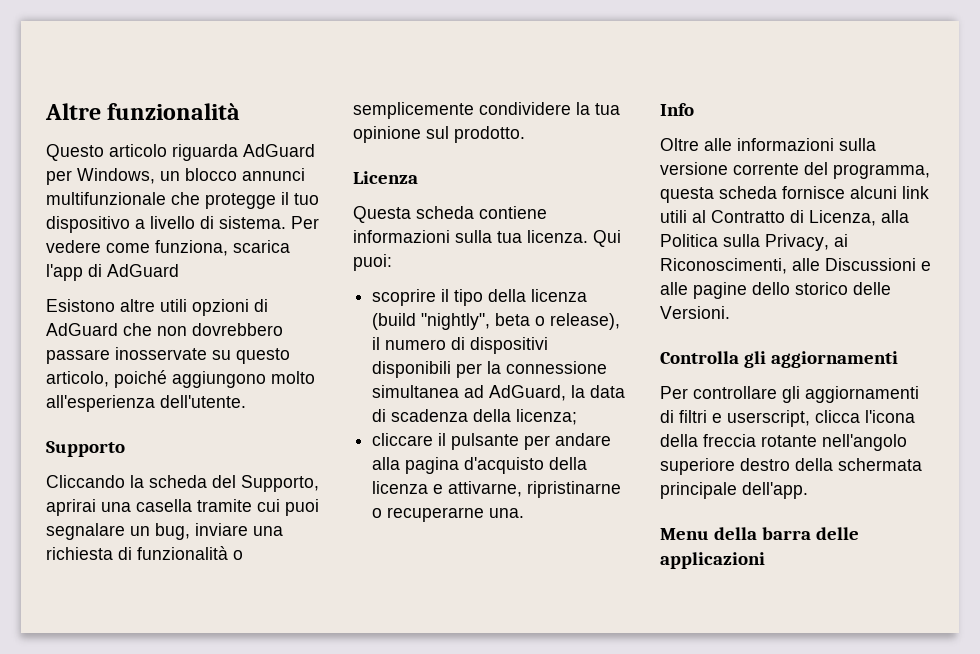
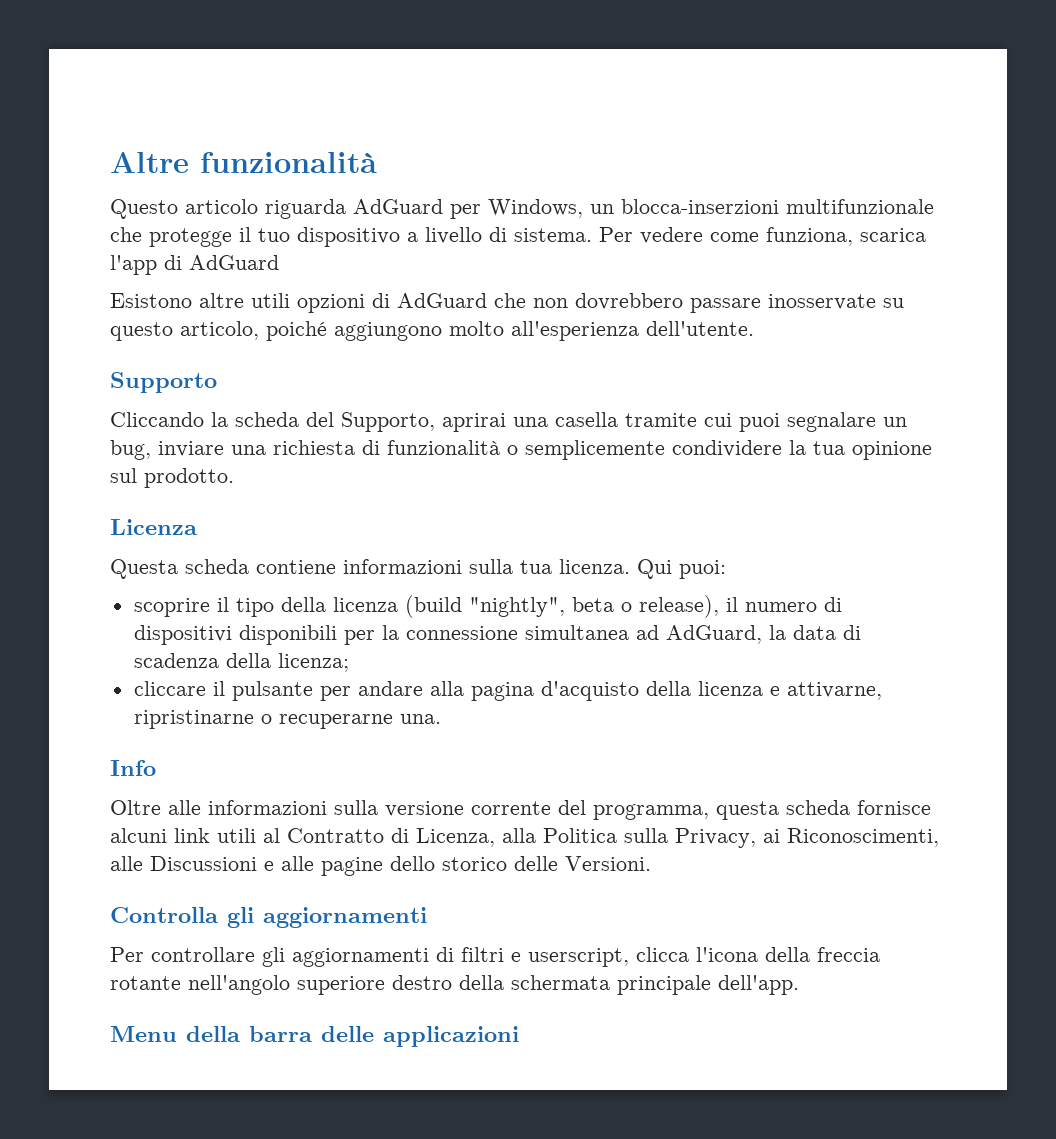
- Questo articolo riguarda AdGuard per Windows, un blocco annunci multifunzionale che protegge il tuo dispositivo a livello di sistema.
+ Questo articolo riguarda AdGuard per Windows, un blocca-inserzioni multifunzionale che protegge il tuo dispositivo a livello di sistema.

